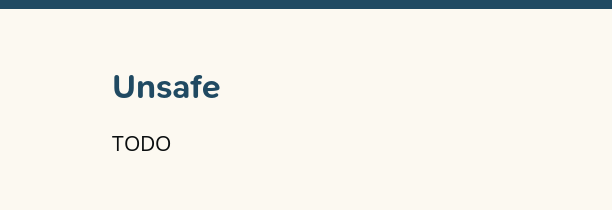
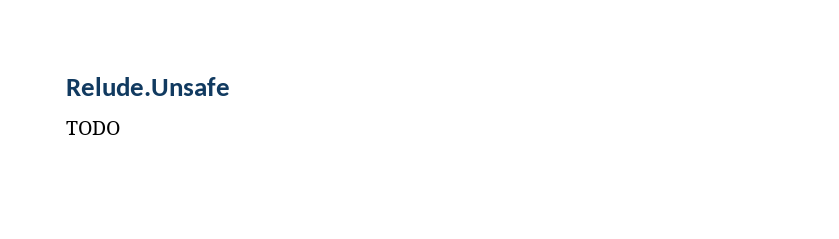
- Unsafe
+ Relude.Unsafe

